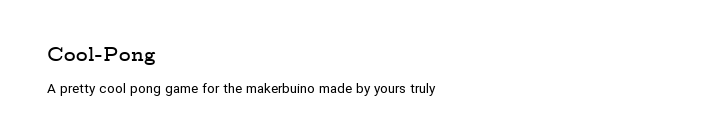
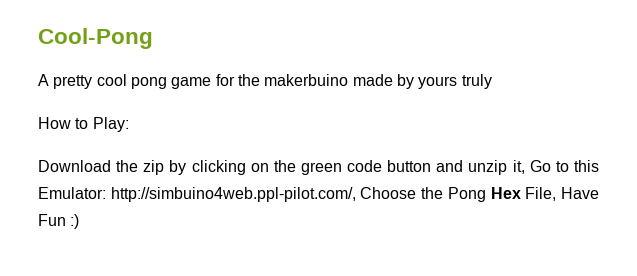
+ How to Play:
+ Download the zip by clicking on the green code button and unzip it, Go to this Emulator: http://simbuino4web.ppl-pilot.com/, Choose the Pong Hex File, Have Fun :)

